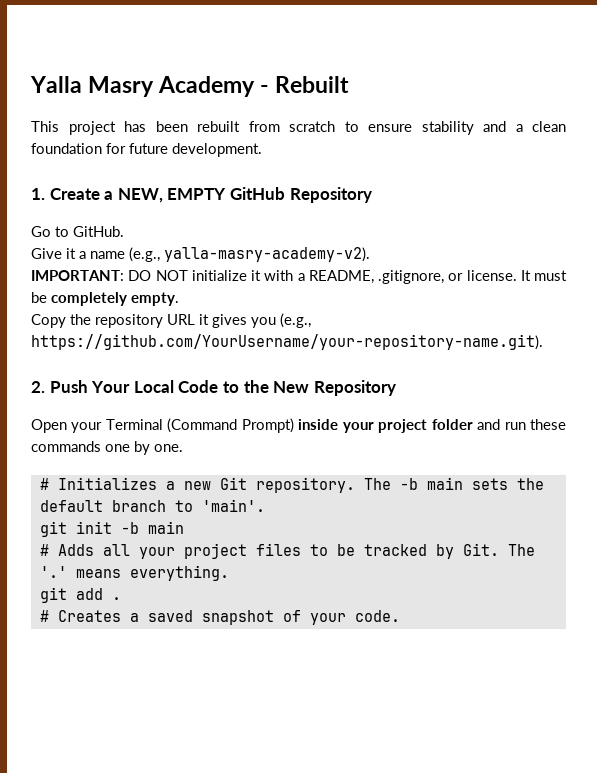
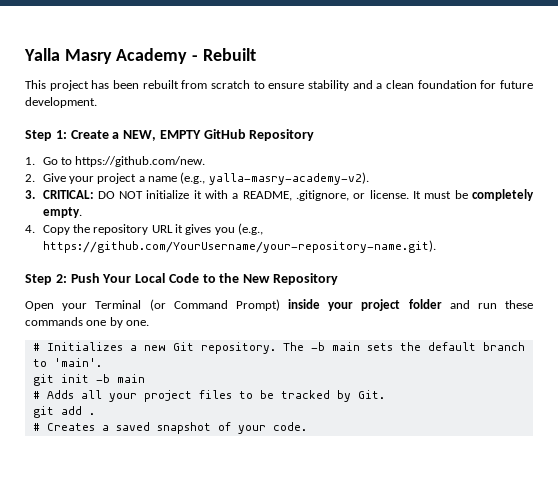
- 1. Create a NEW, EMPTY GitHub Repository
+ Step 1: Create a NEW, EMPTY GitHub Repository
- Go to GitHub.
- Give it a name (e.g., yalla-masry-academy-v2).
+ 1. Go to https://github.com/new.
+ 2. Give your project a name (e.g., yalla-masry-academy-v2).
- IMPORTANT: DO NOT initialize it with a README, .gitignore, or license.
+ 3. CRITICAL: DO NOT initialize it with a README, .gitignore, or license.
- Copy the repository URL it gives you (e.g., https://github.com/YourUsername/your-repository-name.git).
+ 4. Copy the repository URL it gives you (e.g., https://github.com/YourUsername/your-repository-name.git).
- 2. Push Your Local Code to the New Repository
+ Step 2: Push Your Local Code to the New Repository
- Open your Terminal (Command Prompt) inside your project folder and run these commands one by one.
+ Open your Terminal (or Command Prompt) inside your project folder and run these commands one by one.
- # Adds all your project files to be tracked by Git. The '.' means everything.
+ # Adds all your project files to be tracked by Git.

